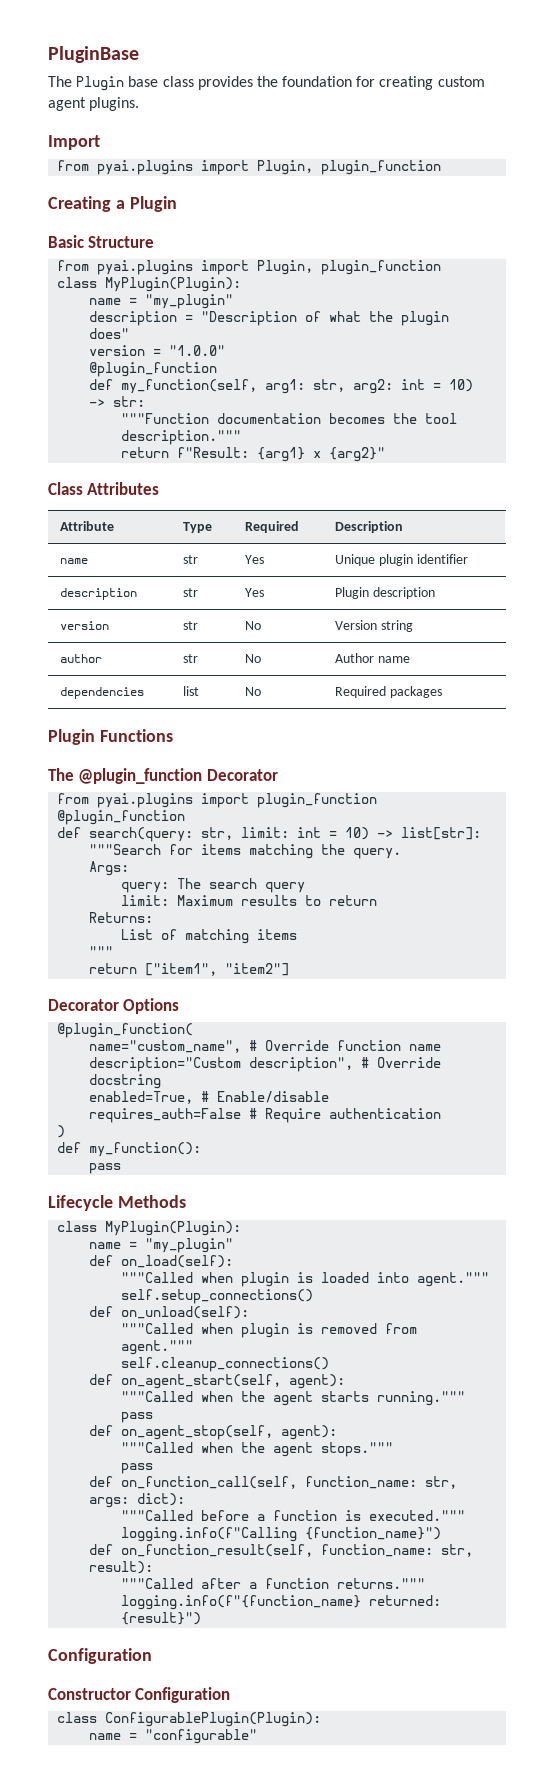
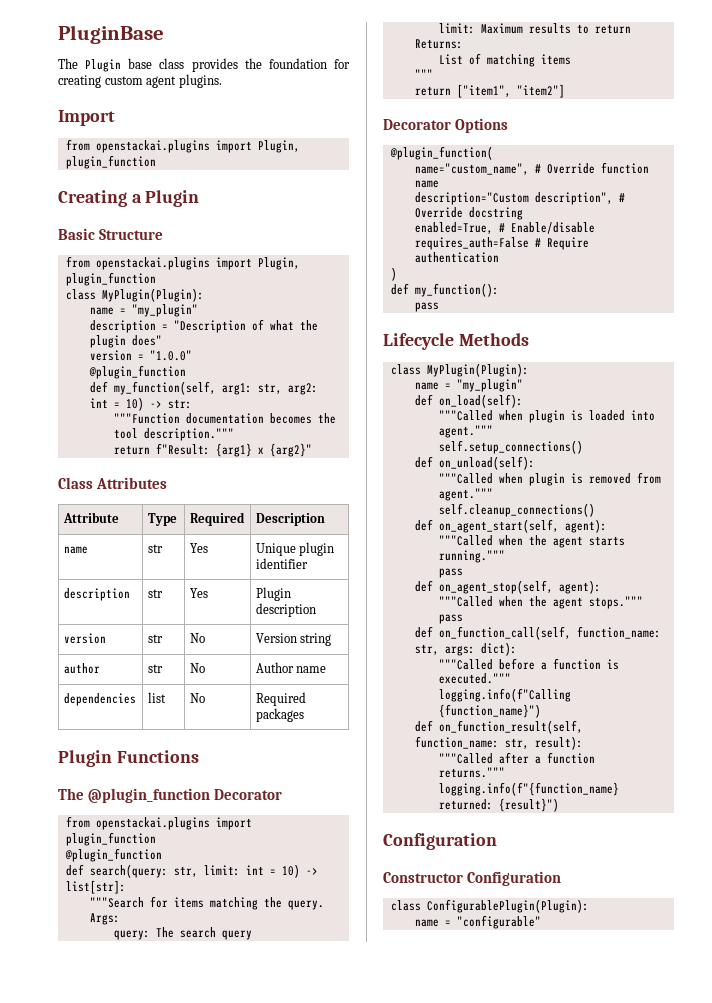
  Import
- from pyai.plugins import Plugin, plugin_function
+ from openstackai.plugins import Plugin, plugin_function
  Basic Structure
- from pyai.plugins import Plugin, plugin_function
+ from openstackai.plugins import Plugin, plugin_function
- from pyai.plugins import plugin_function
+ from openstackai.plugins import plugin_function

